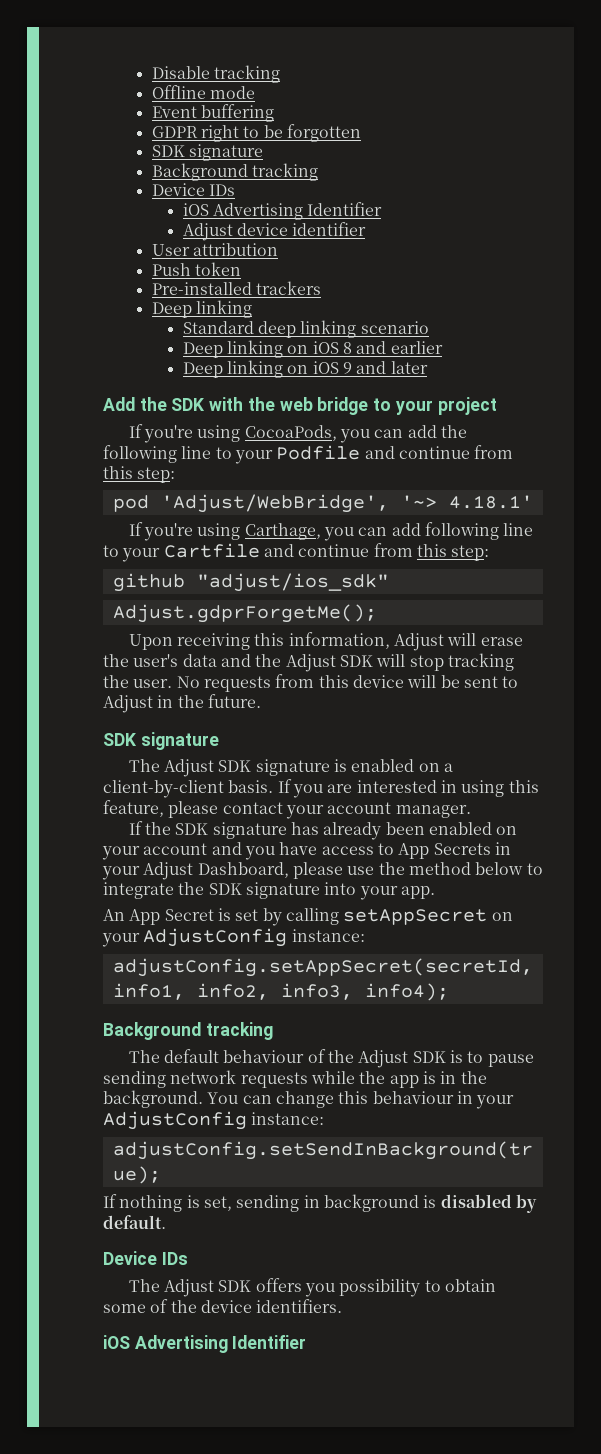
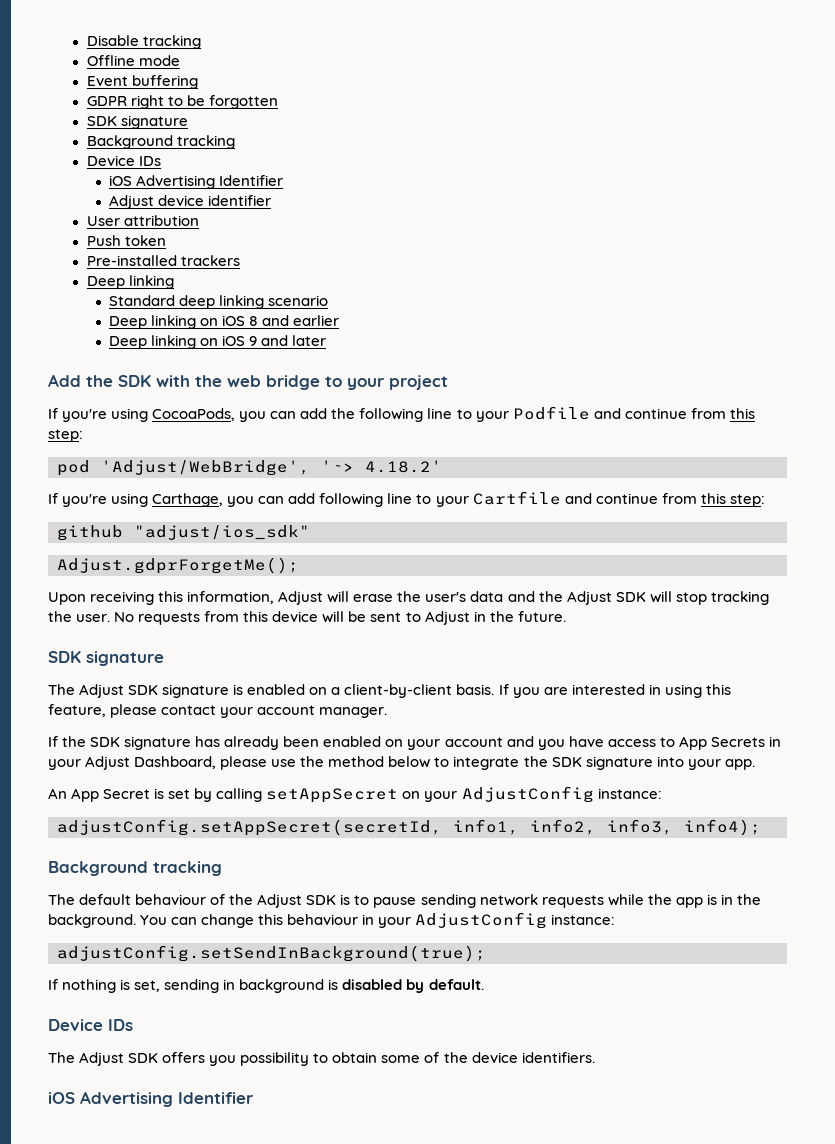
- pod 'Adjust/WebBridge', '~> 4.18.1'
+ pod 'Adjust/WebBridge', '~> 4.18.2'

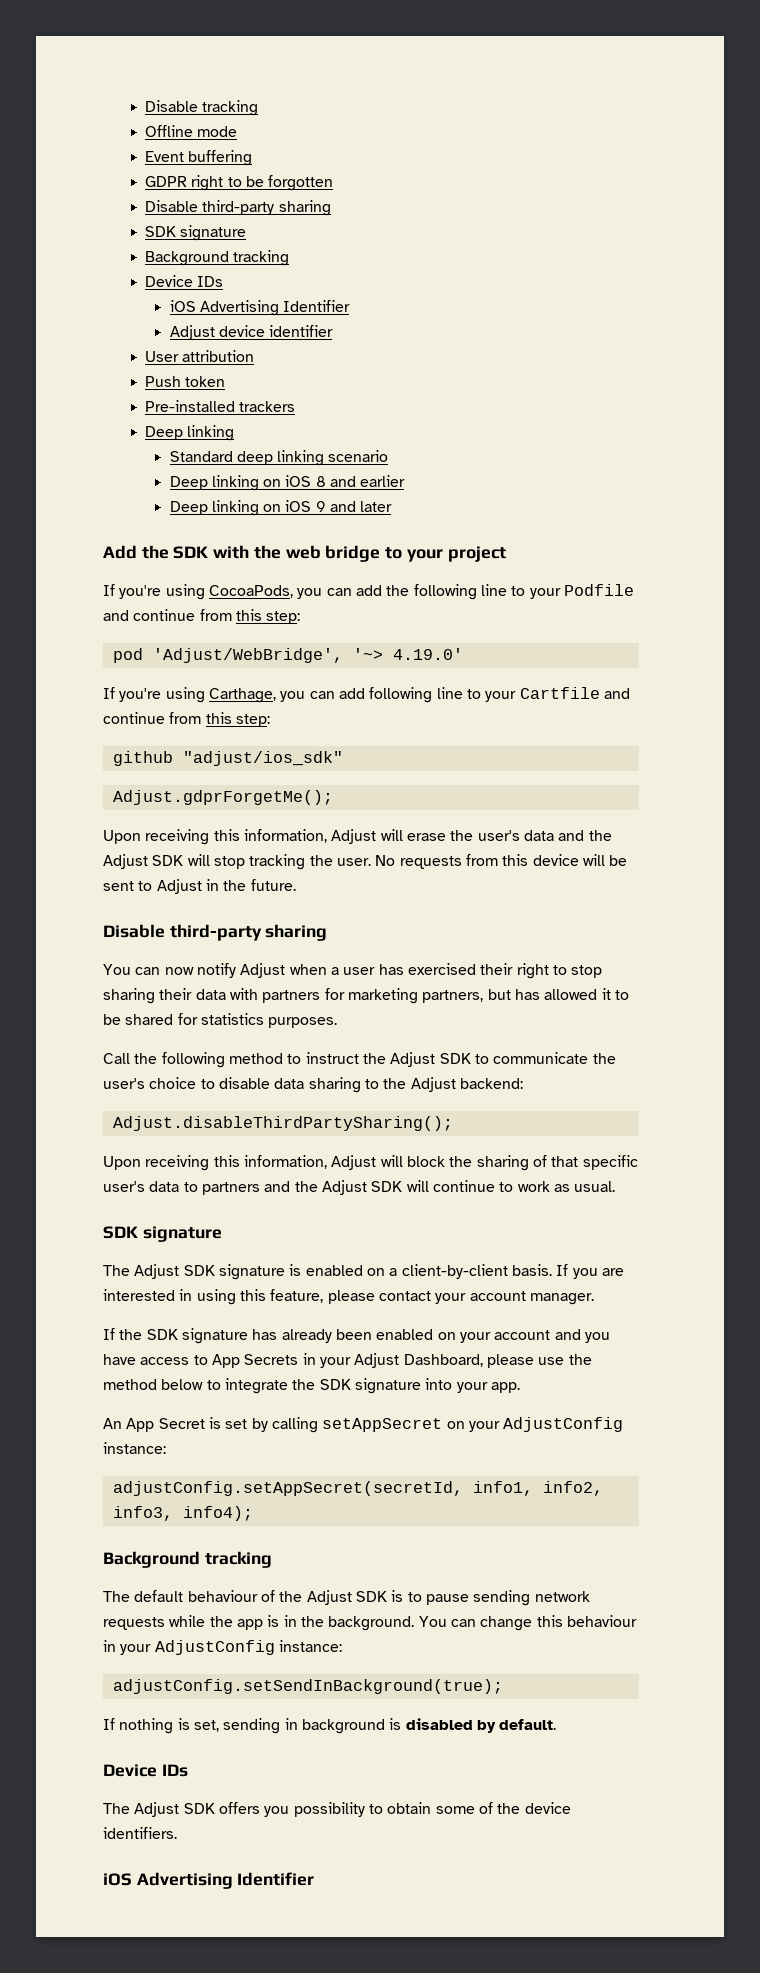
  GDPR right to be forgotten
+ Disable third-party sharing
- pod 'Adjust/WebBridge', '~> 4.18.2'
+ pod 'Adjust/WebBridge', '~> 4.19.0'
  No requests from this device will be sent to Adjust in the future.
+ Disable third-party sharing
+ You can now notify Adjust when a user has exercised their right to stop sharing their data with partners for marketing partners, but has allowed it to be shared for statistics purposes.
+ Call the following method to instruct the Adjust SDK to communicate the user's choice to disable data sharing to the Adjust backend:
+ Adjust.disableThirdPartySharing();
+ Upon receiving this information, Adjust will block the sharing of that specific user's data to partners and the Adjust SDK will continue to work as usual.

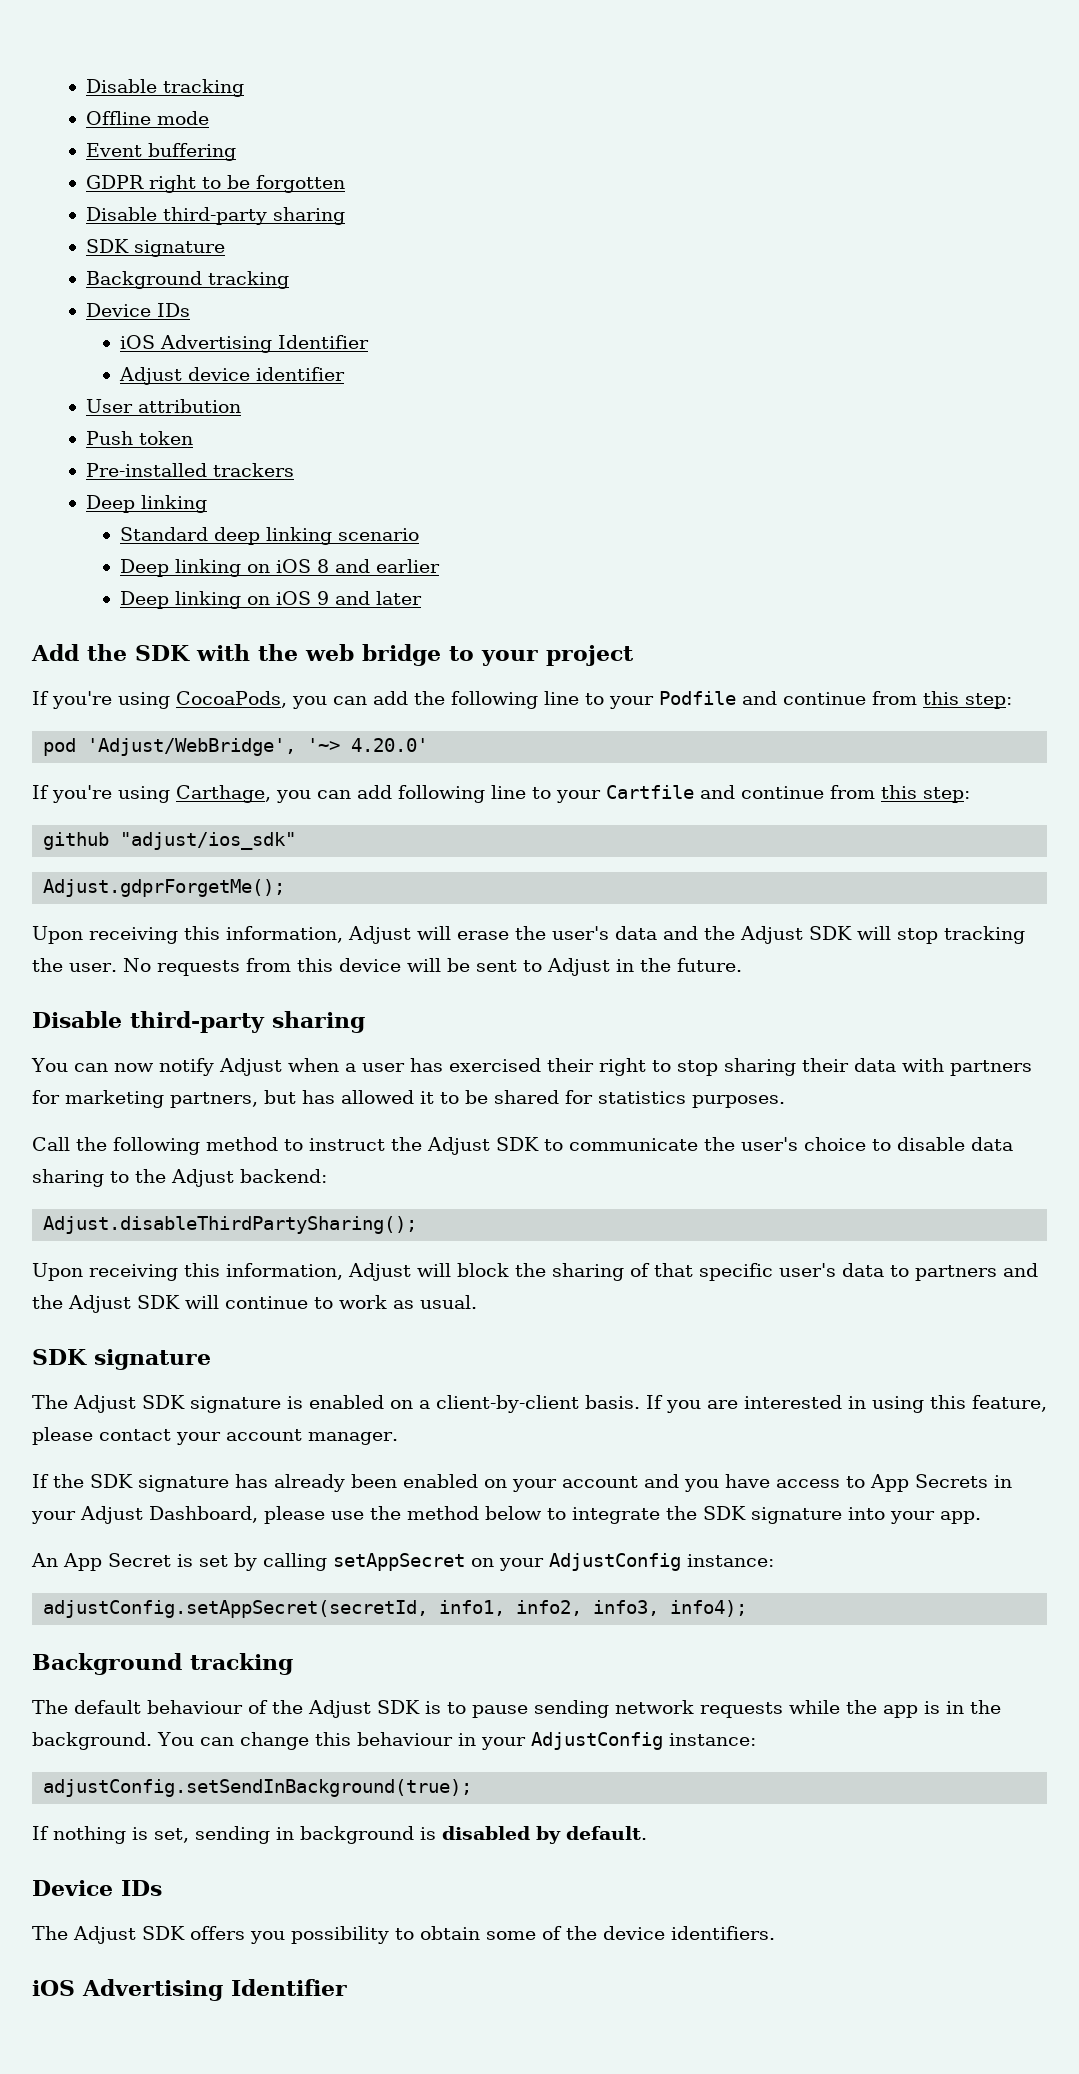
- pod 'Adjust/WebBridge', '~> 4.19.0'
+ pod 'Adjust/WebBridge', '~> 4.20.0'

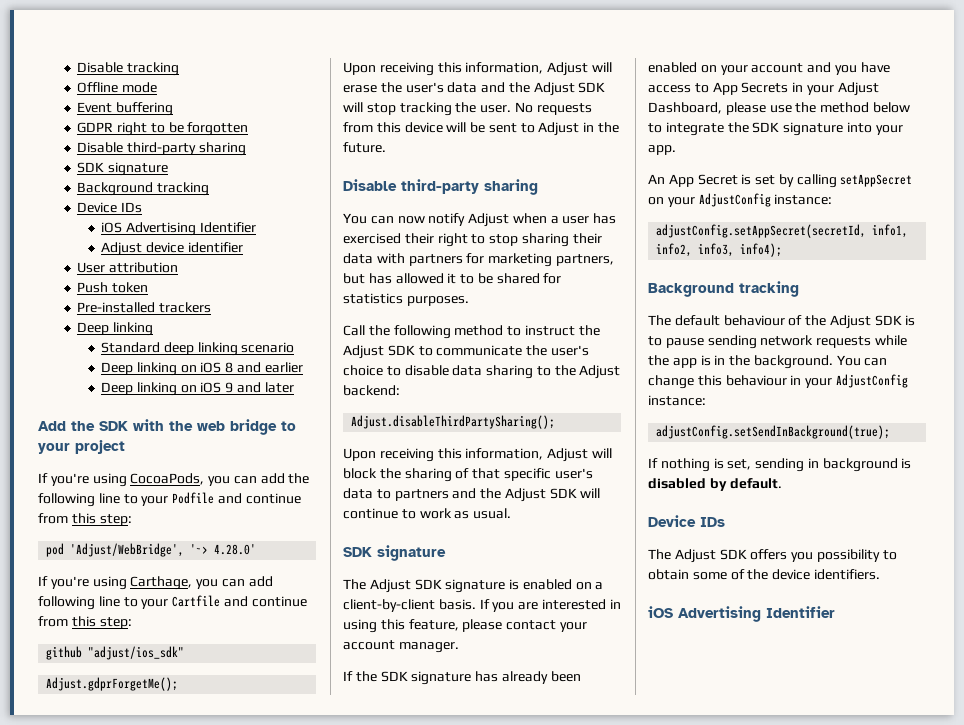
- pod 'Adjust/WebBridge', '~> 4.20.0'
+ pod 'Adjust/WebBridge', '~> 4.28.0'

